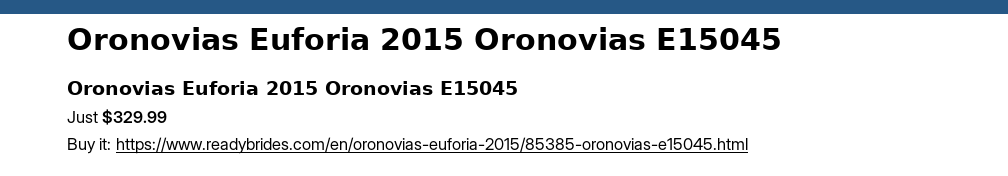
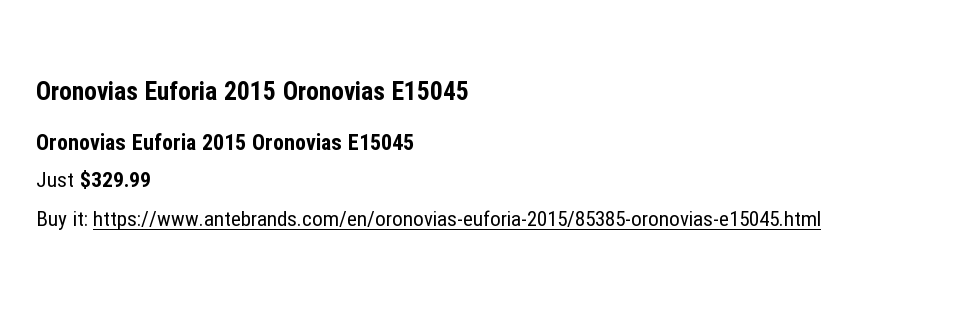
- Buy it: https://www.readybrides.com/en/oronovias-euforia-2015/85385-oronovias-e15045.html
+ Buy it: https://www.antebrands.com/en/oronovias-euforia-2015/85385-oronovias-e15045.html

